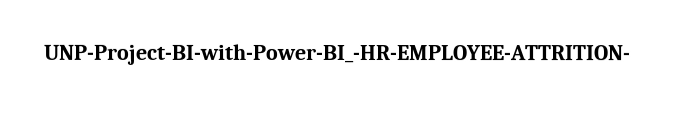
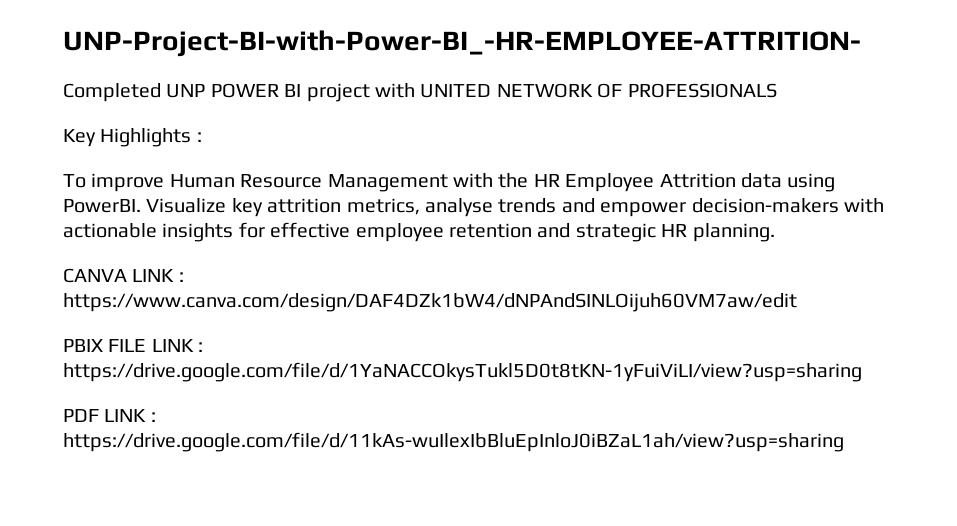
+ Completed UNP POWER BI project with UNITED NETWORK OF PROFESSIONALS
+ Key Highlights :
+ To improve Human Resource Management with the HR Employee Attrition data using PowerBI. Visualize key attrition metrics, analyse trends and empower decision-makers with actionable insights for effective employee retention and strategic HR planning.
+ CANVA LINK : https://www.canva.com/design/DAF4DZk1bW4/dNPAndSINLOijuh60VM7aw/edit
+ PBIX FILE LINK : https://drive.google.com/file/d/1YaNACCOkysTukl5D0t8tKN-1yFuiViLI/view?usp=sharing
+ PDF LINK : https://drive.google.com/file/d/11kAs-wuIlexIbBluEpInloJ0iBZaL1ah/view?usp=sharing

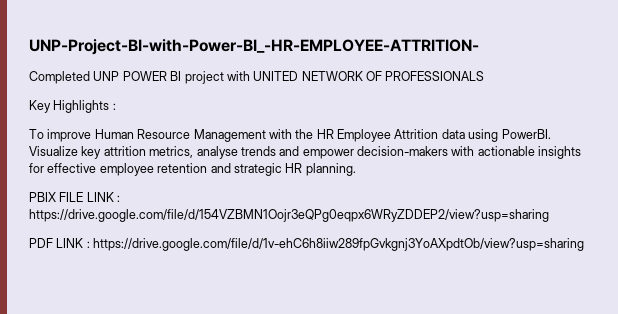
- CANVA LINK : https://www.canva.com/design/DAF4DZk1bW4/dNPAndSINLOijuh60VM7aw/edit
- PBIX FILE LINK : https://drive.google.com/file/d/1YaNACCOkysTukl5D0t8tKN-1yFuiViLI/view?usp=sharing
+ PBIX FILE LINK : https://drive.google.com/file/d/154VZBMN1Oojr3eQPg0eqpx6WRyZDDEP2/view?usp=sharing
- PDF LINK : https://drive.google.com/file/d/11kAs-wuIlexIbBluEpInloJ0iBZaL1ah/view?usp=sharing
+ PDF LINK : https://drive.google.com/file/d/1v-ehC6h8iiw289fpGvkgnj3YoAXpdtOb/view?usp=sharing

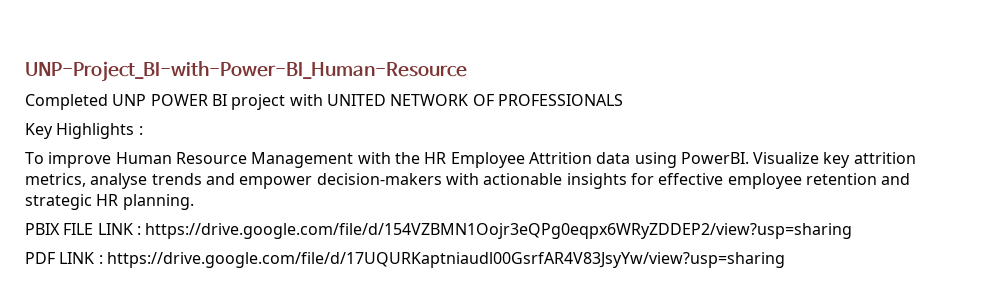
- UNP-Project-BI-with-Power-BI_-HR-EMPLOYEE-ATTRITION-
+ UNP-Project_BI-with-Power-BI_Human-Resource
- PDF LINK : https://drive.google.com/file/d/1v-ehC6h8iiw289fpGvkgnj3YoAXpdtOb/view?usp=sharing
+ PDF LINK : https://drive.google.com/file/d/17UQURKaptniaudl00GsrfAR4V83JsyYw/view?usp=sharing

